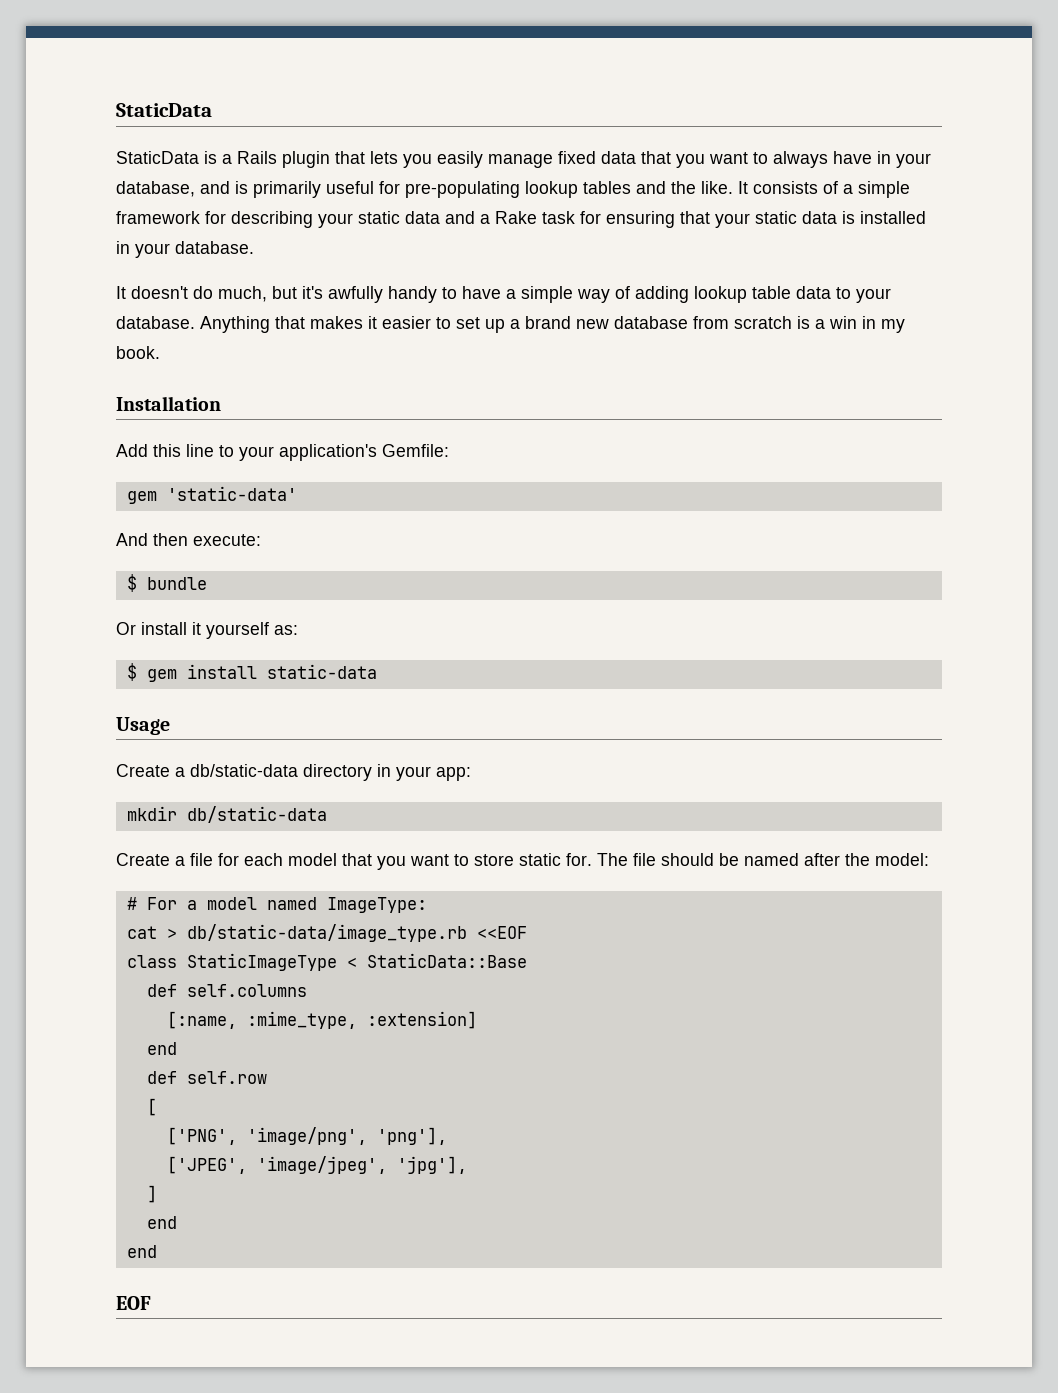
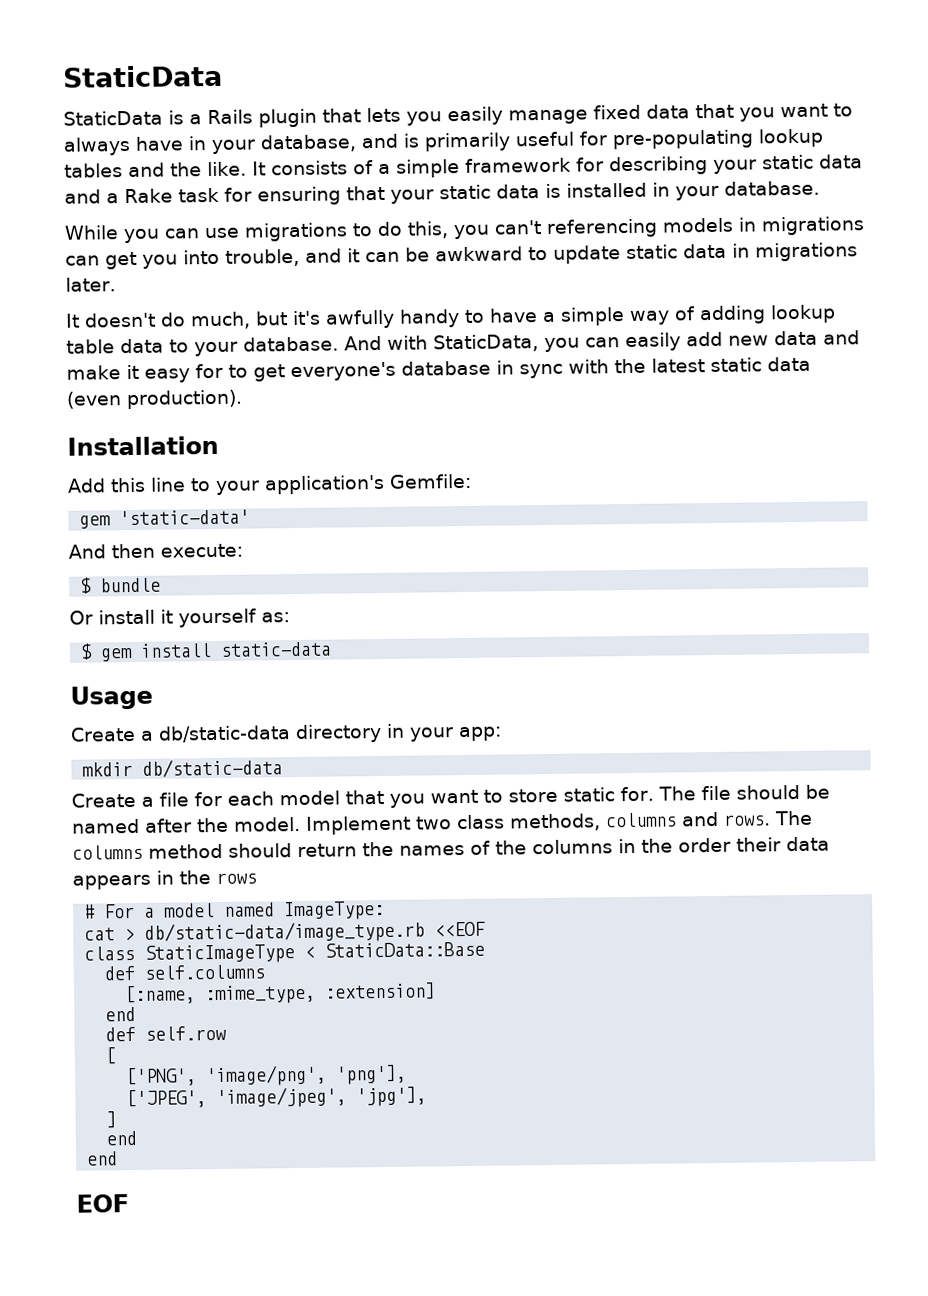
+ While you can use migrations to do this, you can't referencing models in migrations can get you into trouble, and it can be awkward to update static data in migrations later.
- Anything that makes it easier to set up a brand new database from scratch is a win in my book.
+ And with StaticData, you can easily add new data and make it easy for to get everyone's database in sync with the latest static data (even production).
- The file should be named after the model:
+ The file should be named after the model. Implement two class methods, columns and rows. The columns method should return the names of the columns in the order their data appears in the rows

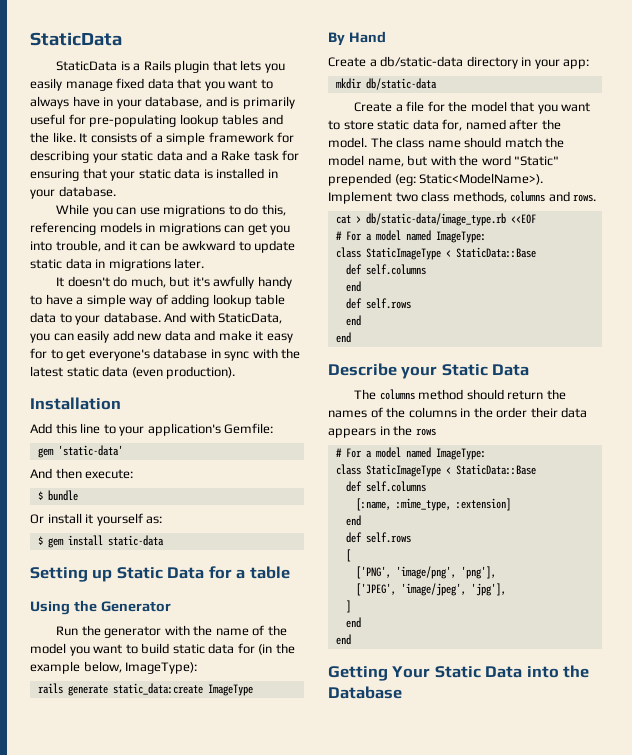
- While you can use migrations to do this, you can't referencing models in migrations can get you into trouble, and it can be awkward to update static data in migrations later.
+ While you can use migrations to do this, referencing models in migrations can get you into trouble, and it can be awkward to update static data in migrations later.
- Usage
+ Setting up Static Data for a table
+ Using the Generator
+ Run the generator with the name of the model you want to build static data for (in the example below, ImageType):
+ rails generate static_data:create ImageType
+ By Hand
- Create a file for each model that you want to store static for. The file should be named after the model.
+ Create a file for the model that you want to store static data for, named after the model. The class name should match the model name, but with the word "Static" prepended (eg: Static<ModelName>).
- Implement two class methods, columns and rows. The columns method should return the names of the columns in the order their data appears in the rows
+ Implement two class methods, columns and rows.
+ cat > db/static-data/image_type.rb <<EOF
+ # For a model named ImageType:
+ class StaticImageType < StaticData::Base
+ def self.columns
+ end
+ def self.rows
+ end
+ end
+ Describe your Static Data
+ The columns method should return the names of the columns in the order their data appears in the rows
- cat > db/static-data/image_type.rb <<EOF
  [:name, :mime_type, :extension]
  end
- def self.row
+ def self.rows
- EOF
+ Getting Your Static Data into the Database

